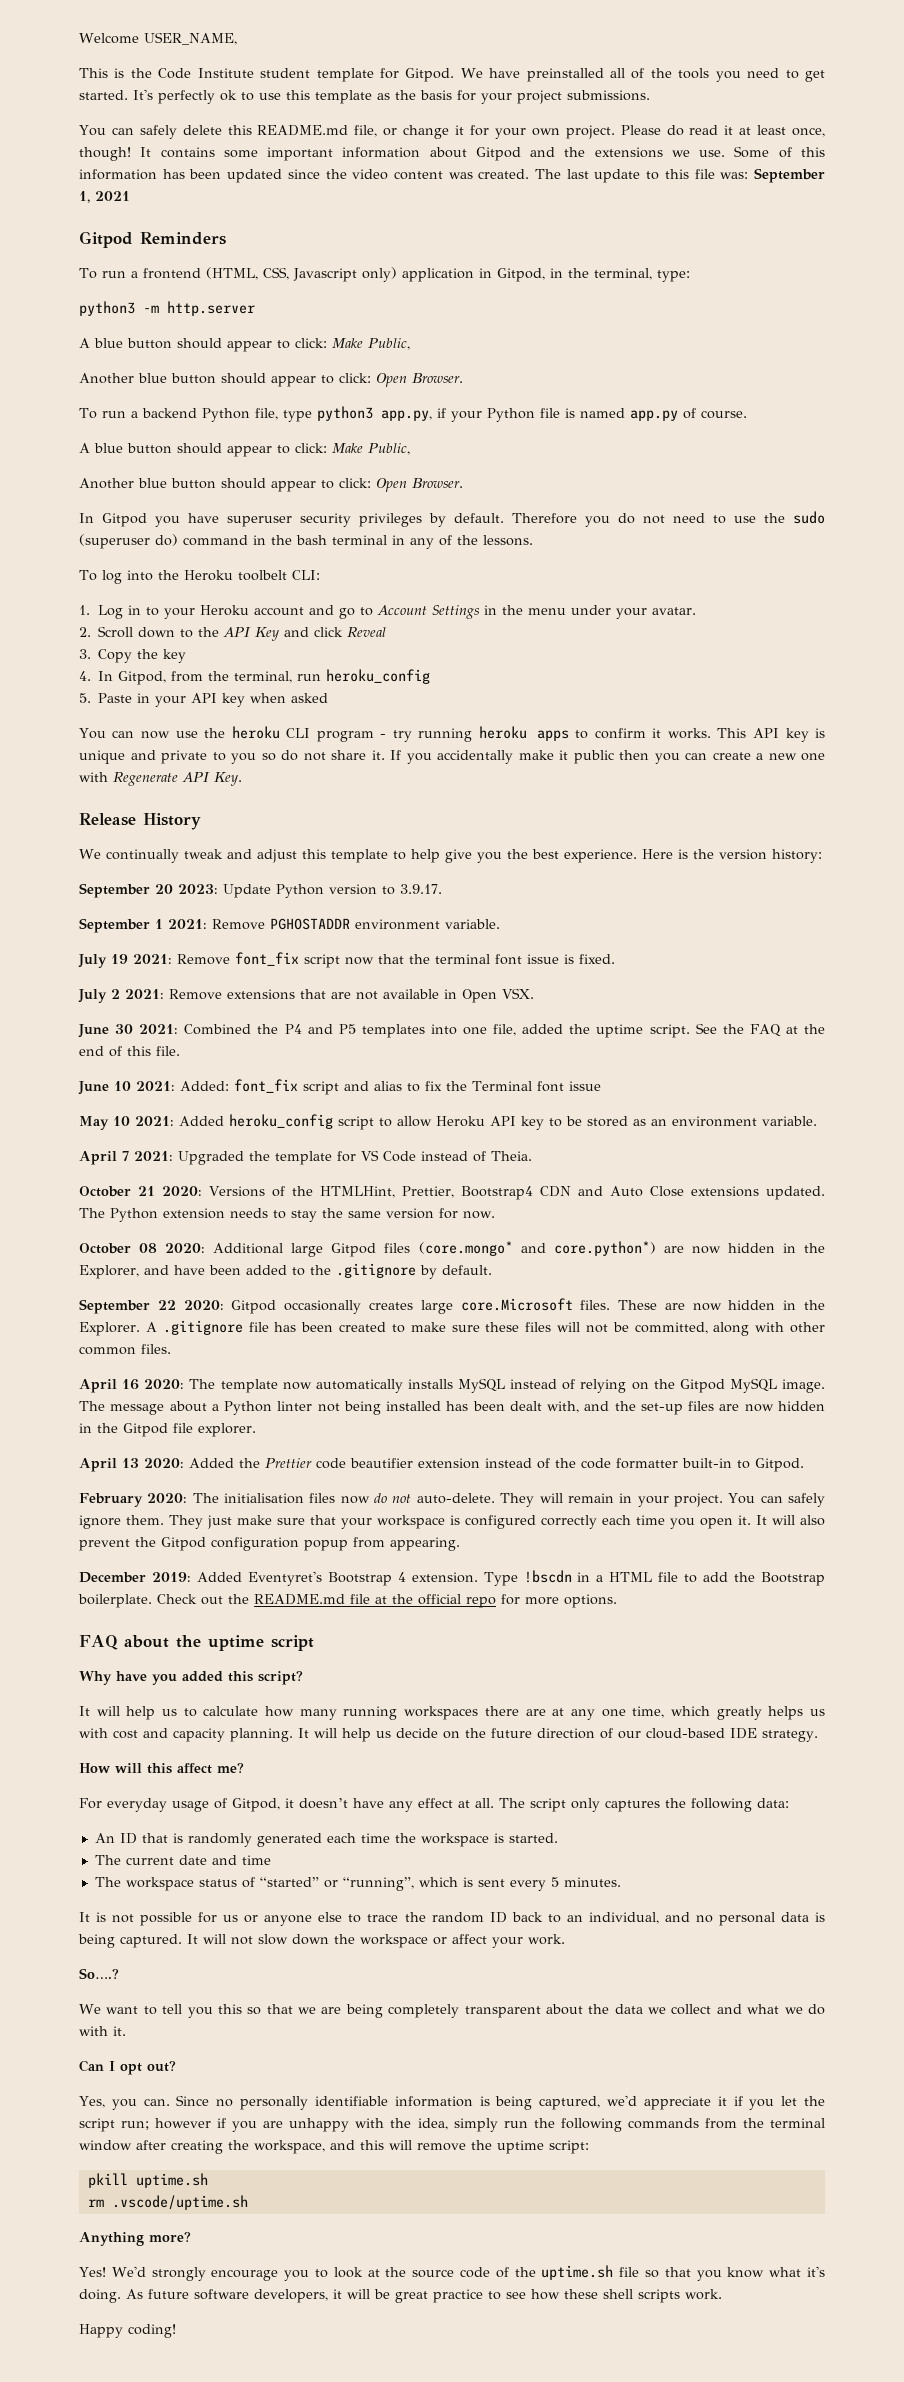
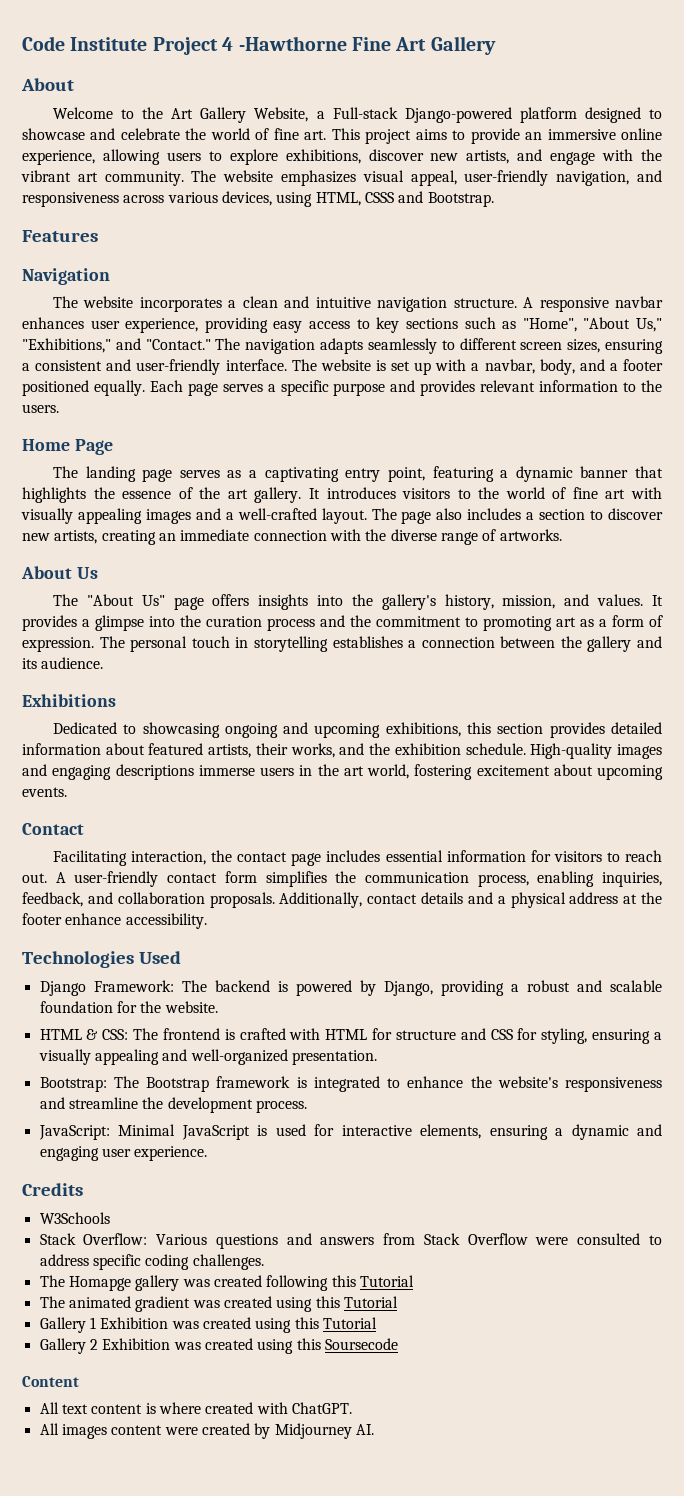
- Welcome USER_NAME,
- This is the Code Institute student template for Gitpod. We have preinstalled all of the tools you need to get started. It's perfectly ok to use this template as the basis for your project submissions.
- You can safely delete this README.md file, or change it for your own project. Please do read it at least once, though! It contains some important information about Gitpod and the extensions we use. Some of this information has been updated since the video content was created. The last update to this file was: September 1, 2021
- Gitpod Reminders
- To run a frontend (HTML, CSS, Javascript only) application in Gitpod, in the terminal, type:
- python3 -m http.server
- A blue button should appear to click: Make Public,
- Another blue button should appear to click: Open Browser.
- To run a backend Python file, type python3 app.py, if your Python file is named app.py of course.
- A blue button should appear to click: Make Public,
- Another blue button should appear to click: Open Browser.
- In Gitpod you have superuser security privileges by default. Therefore you do not need to use the sudo (superuser do) command in the bash terminal in any of the lessons.
- To log into the Heroku toolbelt CLI:
- 1. Log in to your Heroku account and go to Account Settings in the menu under your avatar.
- 2. Scroll down to the API Key and click Reveal
- 3. Copy the key
- 4. In Gitpod, from the terminal, run heroku_config
- 5. Paste in your API key when asked
- You can now use the heroku CLI program - try running heroku apps to confirm it works. This API key is unique and private to you so do not share it. If you accidentally make it public then you can create a new one with Regenerate API Key.
- Release History
- We continually tweak and adjust this template to help give you the best experience. Here is the version history:
- September 20 2023: Update Python version to 3.9.17.
- September 1 2021: Remove PGHOSTADDR environment variable.
- July 19 2021: Remove font_fix script now that the terminal font issue is fixed.
- July 2 2021: Remove extensions that are not available in Open VSX.
- June 30 2021: Combined the P4 and P5 templates into one file, added the uptime script. See the FAQ at the end of this file.
- June 10 2021: Added: font_fix script and alias to fix the Terminal font issue
- May 10 2021: Added heroku_config script to allow Heroku API key to be stored as an environment variable.
- April 7 2021: Upgraded the template for VS Code instead of Theia.
- October 21 2020: Versions of the HTMLHint, Prettier, Bootstrap4 CDN and Auto Close extensions updated. The Python extension needs to stay the same version for now.
- October 08 2020: Additional large Gitpod files (core.mongo* and core.python*) are now hidden in the Explorer, and have been added to the .gitignore by default.
- September 22 2020: Gitpod occasionally creates large core.Microsoft files. These are now hidden in the Explorer. A .gitignore file has been created to make sure these files will not be committed, along with other common files.
- April 16 2020: The template now automatically installs MySQL instead of relying on the Gitpod MySQL image. The message about a Python linter not being installed has been dealt with, and the set-up files are now hidden in the Gitpod file explorer.
- April 13 2020: Added the Prettier code beautifier extension instead of the code formatter built-in to Gitpod.
- February 2020: The initialisation files now do not auto-delete. They will remain in your project. You can safely ignore them. They just make sure that your workspace is configured correctly each time you open it. It will also prevent the Gitpod configuration popup from appearing.
- December 2019: Added Eventyret's Bootstrap 4 extension. Type !bscdn in a HTML file to add the Bootstrap boilerplate. Check out the README.md file at the official repo for more options.
- FAQ about the uptime script
- Why have you added this script?
- It will help us to calculate how many running workspaces there are at any one time, which greatly helps us with cost and capacity planning. It will help us decide on the future direction of our cloud-based IDE strategy.
- How will this affect me?
- For everyday usage of Gitpod, it doesn’t have any effect at all. The script only captures the following data:
- An ID that is randomly generated each time the workspace is started.
- The current date and time
- The workspace status of “started” or “running”, which is sent every 5 minutes.
- It is not possible for us or anyone else to trace the random ID back to an individual, and no personal data is being captured. It will not slow down the workspace or affect your work.
- So….?
- We want to tell you this so that we are being completely transparent about the data we collect and what we do with it.
- Can I opt out?
- Yes, you can. Since no personally identifiable information is being captured, we'd appreciate it if you let the script run; however if you are unhappy with the idea, simply run the following commands from the terminal window after creating the workspace, and this will remove the uptime script:
- pkill uptime.sh
- rm .vscode/uptime.sh
- Anything more?
- Yes! We'd strongly encourage you to look at the source code of the uptime.sh file so that you know what it's doing. As future software developers, it will be great practice to see how these shell scripts work.
- Happy coding!
+ Code Institute Project 4 -Hawthorne Fine Art Gallery
+ About
+ Welcome to the Art Gallery Website, a Full-stack Django-powered platform designed to showcase and celebrate the world of fine art. This project aims to provide an immersive online experience, allowing users to explore exhibitions, discover new artists, and engage with the vibrant art community. The website emphasizes visual appeal, user-friendly navigation, and responsiveness across various devices, using HTML, CSSS and Bootstrap.
+ Features
+ Navigation
+ The website incorporates a clean and intuitive navigation structure. A responsive navbar enhances user experience, providing easy access to key sections such as "Home", "About Us," "Exhibitions," and "Contact." The navigation adapts seamlessly to different screen sizes, ensuring a consistent and user-friendly interface. The website is set up with a navbar, body, and a footer positioned equally. Each page serves a specific purpose and provides relevant information to the users.
+ Home Page
+ The landing page serves as a captivating entry point, featuring a dynamic banner that highlights the essence of the art gallery. It introduces visitors to the world of fine art with visually appealing images and a well-crafted layout. The page also includes a section to discover new artists, creating an immediate connection with the diverse range of artworks.
+ About Us
+ The "About Us" page offers insights into the gallery's history, mission, and values. It provides a glimpse into the curation process and the commitment to promoting art as a form of expression. The personal touch in storytelling establishes a connection between the gallery and its audience.
+ Exhibitions
+ Dedicated to showcasing ongoing and upcoming exhibitions, this section provides detailed information about featured artists, their works, and the exhibition schedule. High-quality images and engaging descriptions immerse users in the art world, fostering excitement about upcoming events.
+ Contact
+ Facilitating interaction, the contact page includes essential information for visitors to reach out. A user-friendly contact form simplifies the communication process, enabling inquiries, feedback, and collaboration proposals. Additionally, contact details and a physical address at the footer enhance accessibility.
+ Technologies Used
+ Django Framework: The backend is powered by Django, providing a robust and scalable foundation for the website.
+ HTML & CSS: The frontend is crafted with HTML for structure and CSS for styling, ensuring a visually appealing and well-organized presentation.
+ Bootstrap: The Bootstrap framework is integrated to enhance the website's responsiveness and streamline the development process.
+ JavaScript: Minimal JavaScript is used for interactive elements, ensuring a dynamic and engaging user experience.
+ Credits
+ W3Schools
+ Stack Overflow: Various questions and answers from Stack Overflow were consulted to address specific coding challenges.
+ The Homapge gallery was created following this Tutorial
+ The animated gradient was created using this Tutorial
+ Gallery 1 Exhibition was created using this Tutorial
+ Gallery 2 Exhibition was created using this Soursecode
+ Content
+ All text content is where created with ChatGPT.
+ All images content were created by Midjourney AI.

